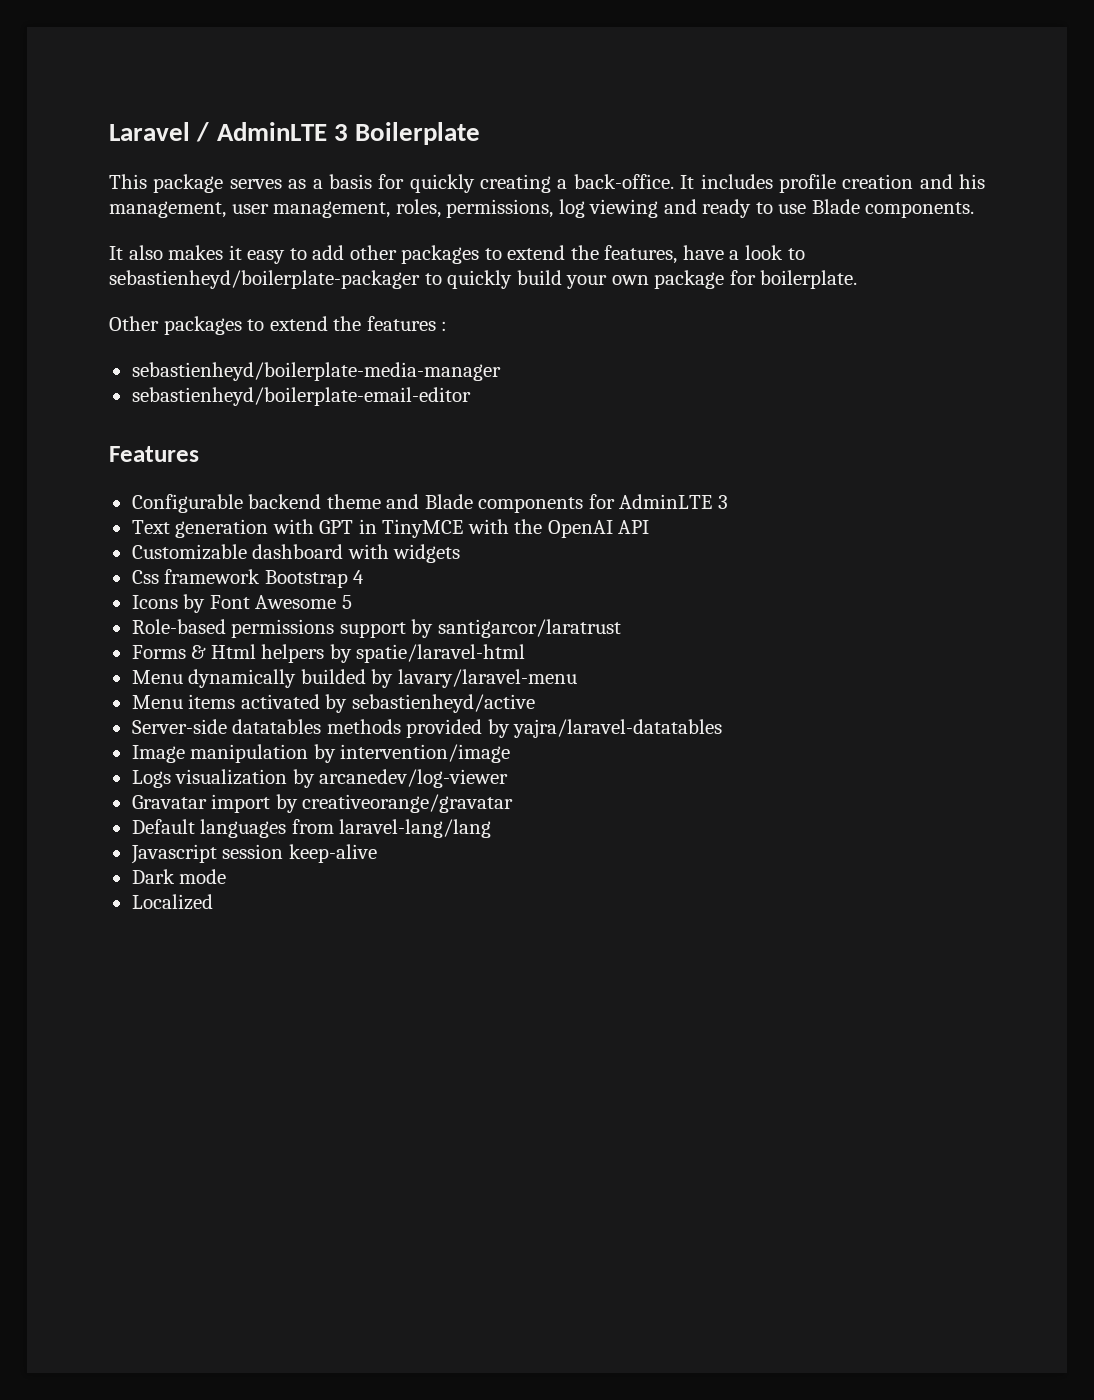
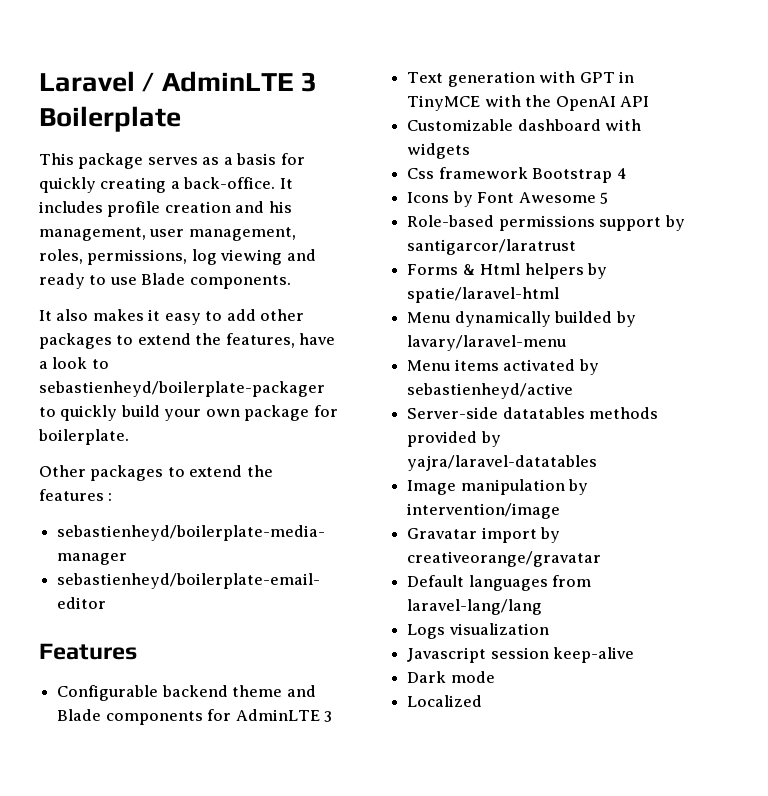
- Logs visualization by arcanedev/log-viewer
+ Logs visualization

